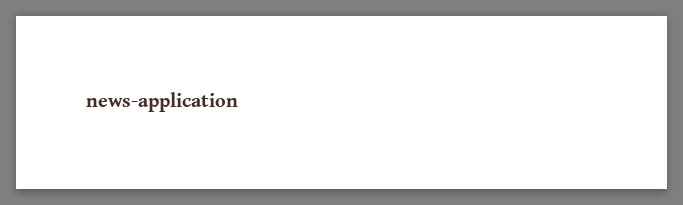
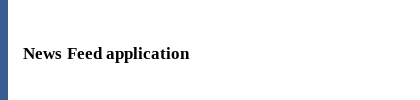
- news-application
+ News Feed application

